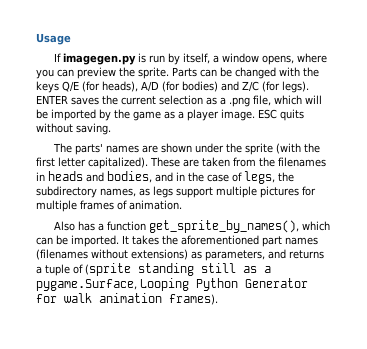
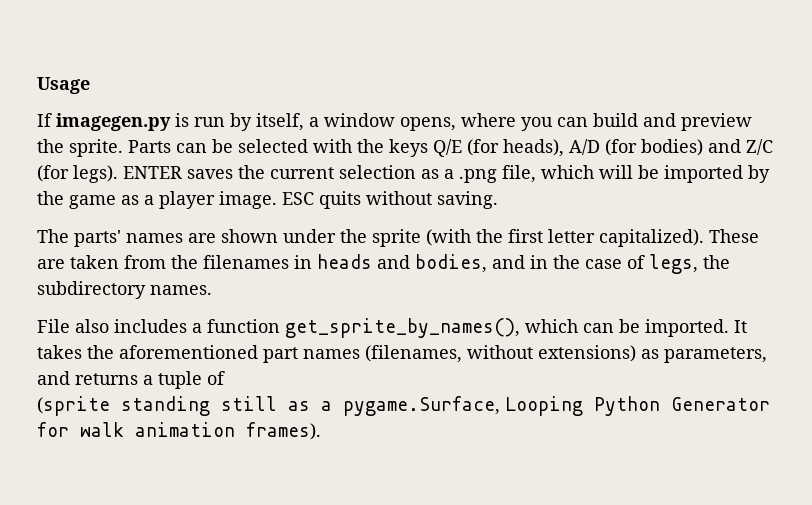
- If imagegen.py is run by itself, a window opens, where you can preview the sprite.
+ If imagegen.py is run by itself, a window opens, where you can build and preview the sprite.
- Parts can be changed with the keys Q/E (for heads), A/D (for bodies) and Z/C (for legs).
+ Parts can be selected with the keys Q/E (for heads), A/D (for bodies) and Z/C (for legs).
- These are taken from the filenames in heads and bodies, and in the case of legs, the subdirectory names, as legs support multiple pictures for multiple frames of animation.
- Also has a function get_sprite_by_names(), which can be imported.
+ These are taken from the filenames in heads and bodies, and in the case of legs, the subdirectory names.
+ File also includes a function get_sprite_by_names(), which can be imported.
- It takes the aforementioned part names (filenames without extensions) as parameters, and returns a tuple of (sprite standing still as a pygame.Surface, Looping Python Generator for walk animation frames).
+ It takes the aforementioned part names (filenames, without extensions) as parameters, and returns a tuple of
+ (sprite standing still as a pygame.Surface, Looping Python Generator for walk animation frames).

